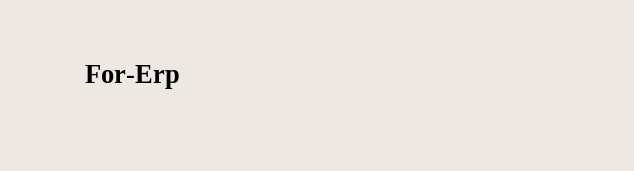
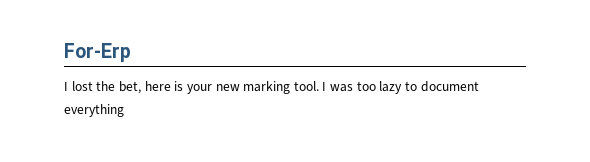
+ I lost the bet, here is your new marking tool. I was too lazy to document everything

